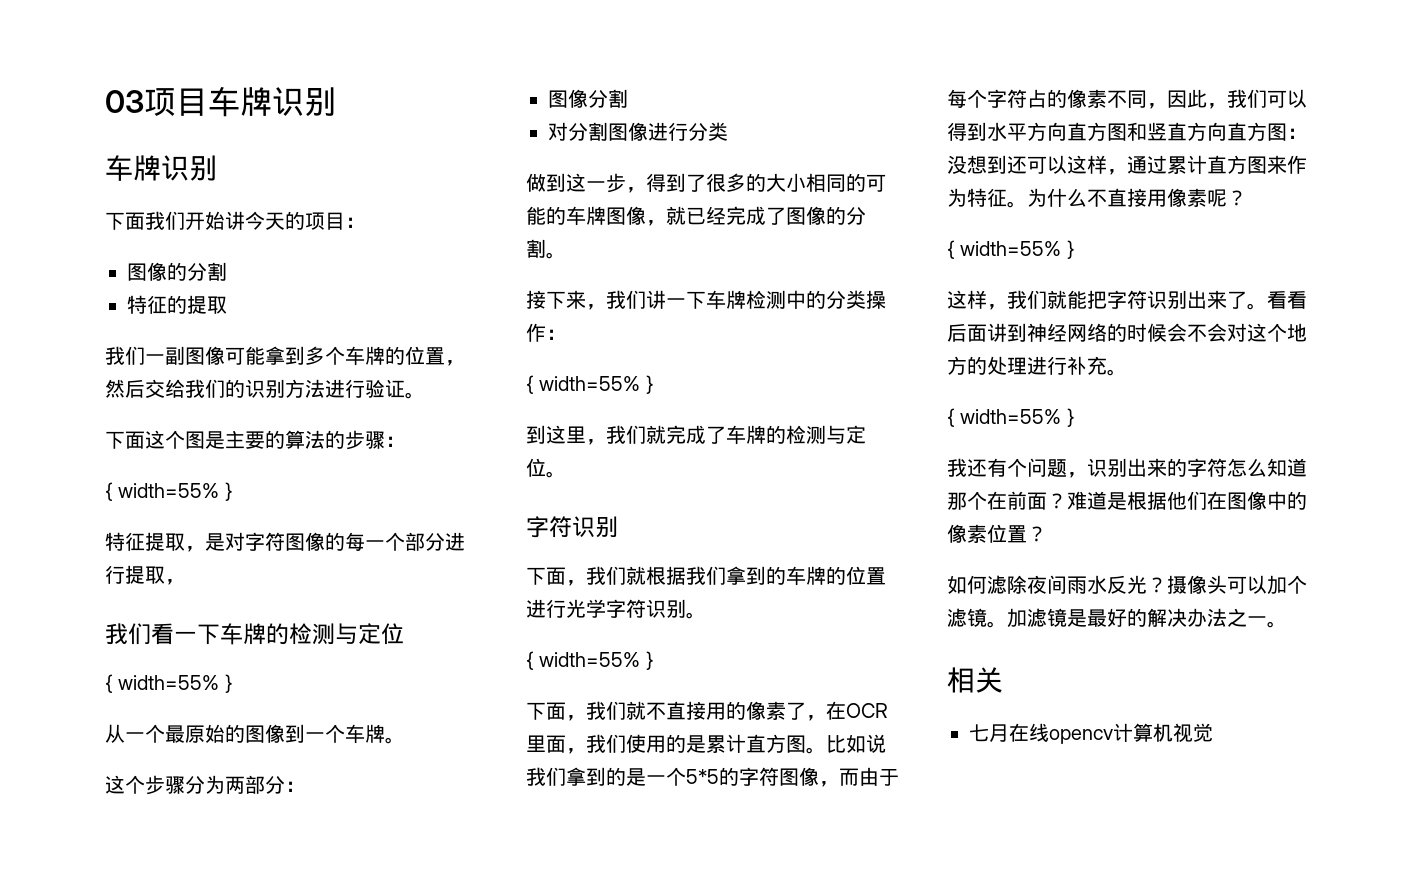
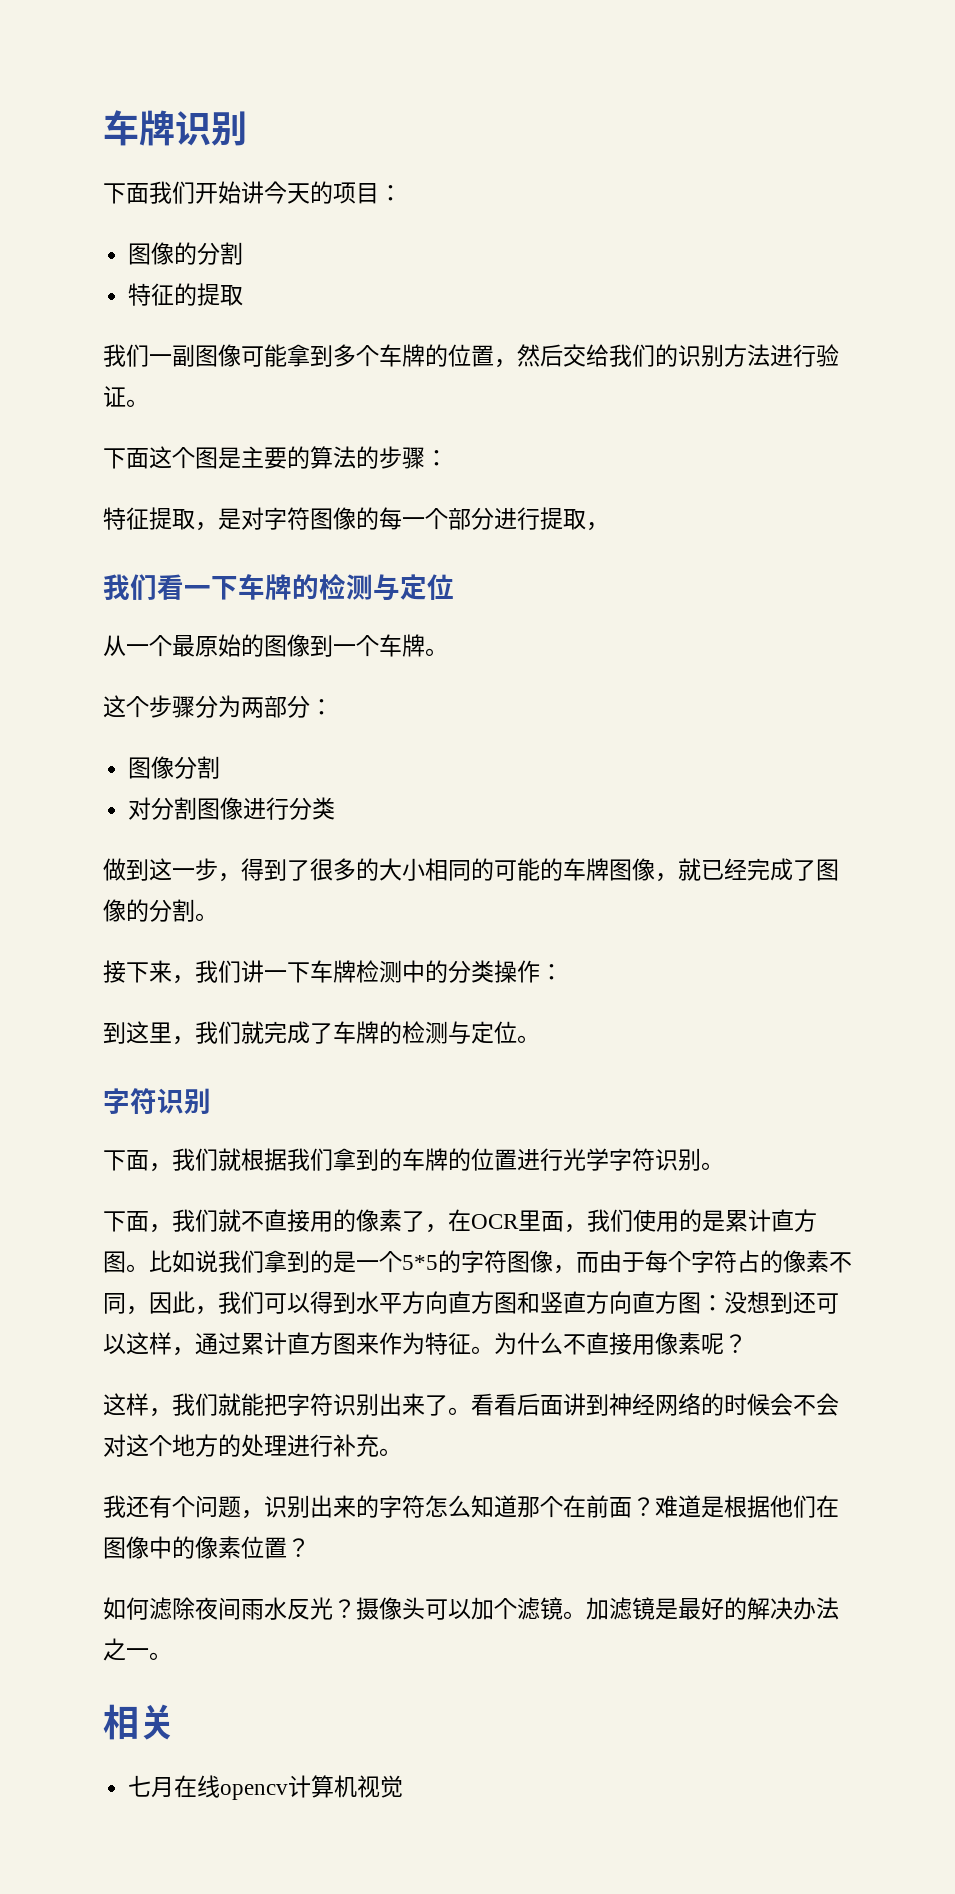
- 03项目车牌识别
  下面这个图是主要的算法的步骤：
- { width=55% }
  我们看一下车牌的检测与定位
- { width=55% }
  接下来，我们讲一下车牌检测中的分类操作：
- { width=55% }
  下面，我们就根据我们拿到的车牌的位置进行光学字符识别。
- { width=55% }
  为什么不直接用像素呢？
- { width=55% }
  看看后面讲到神经网络的时候会不会对这个地方的处理进行补充。
- { width=55% }

